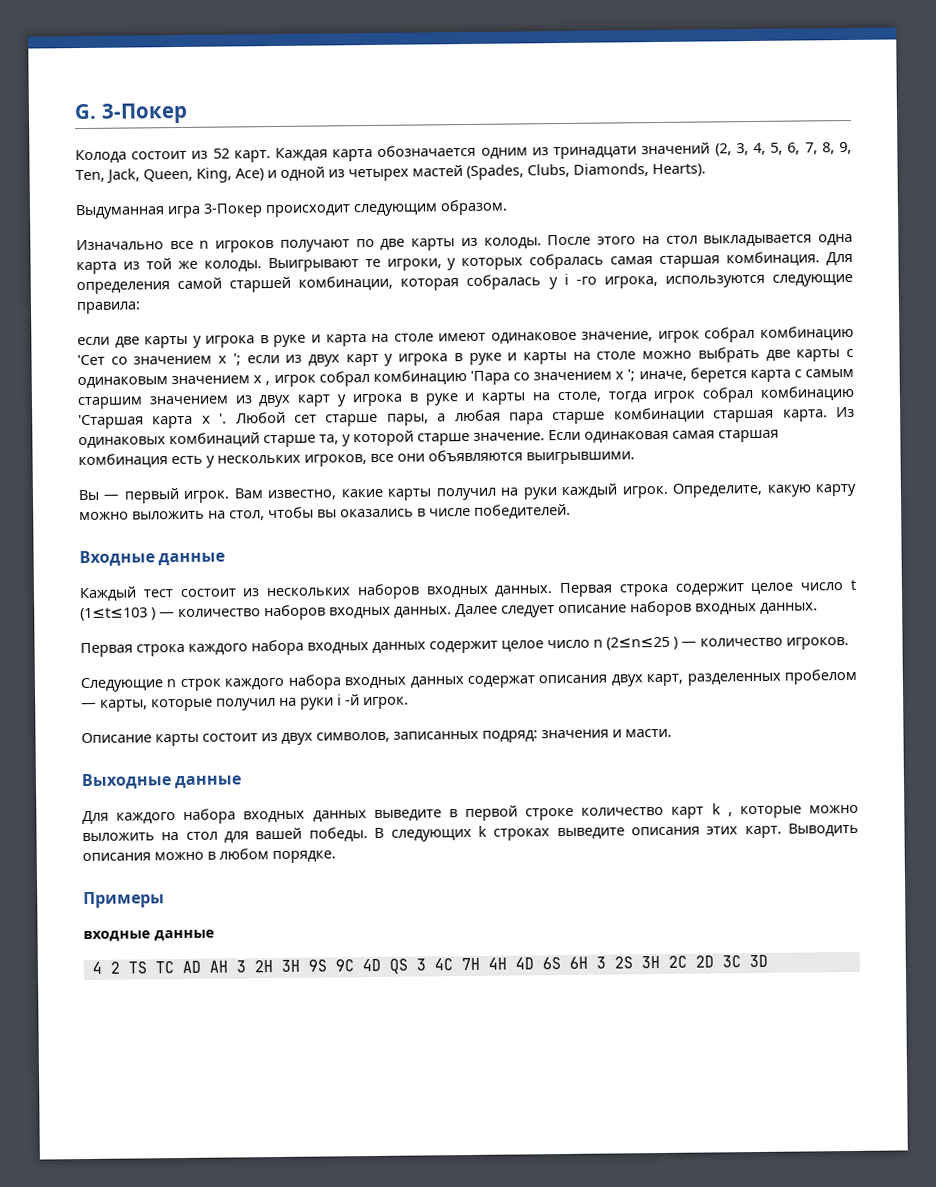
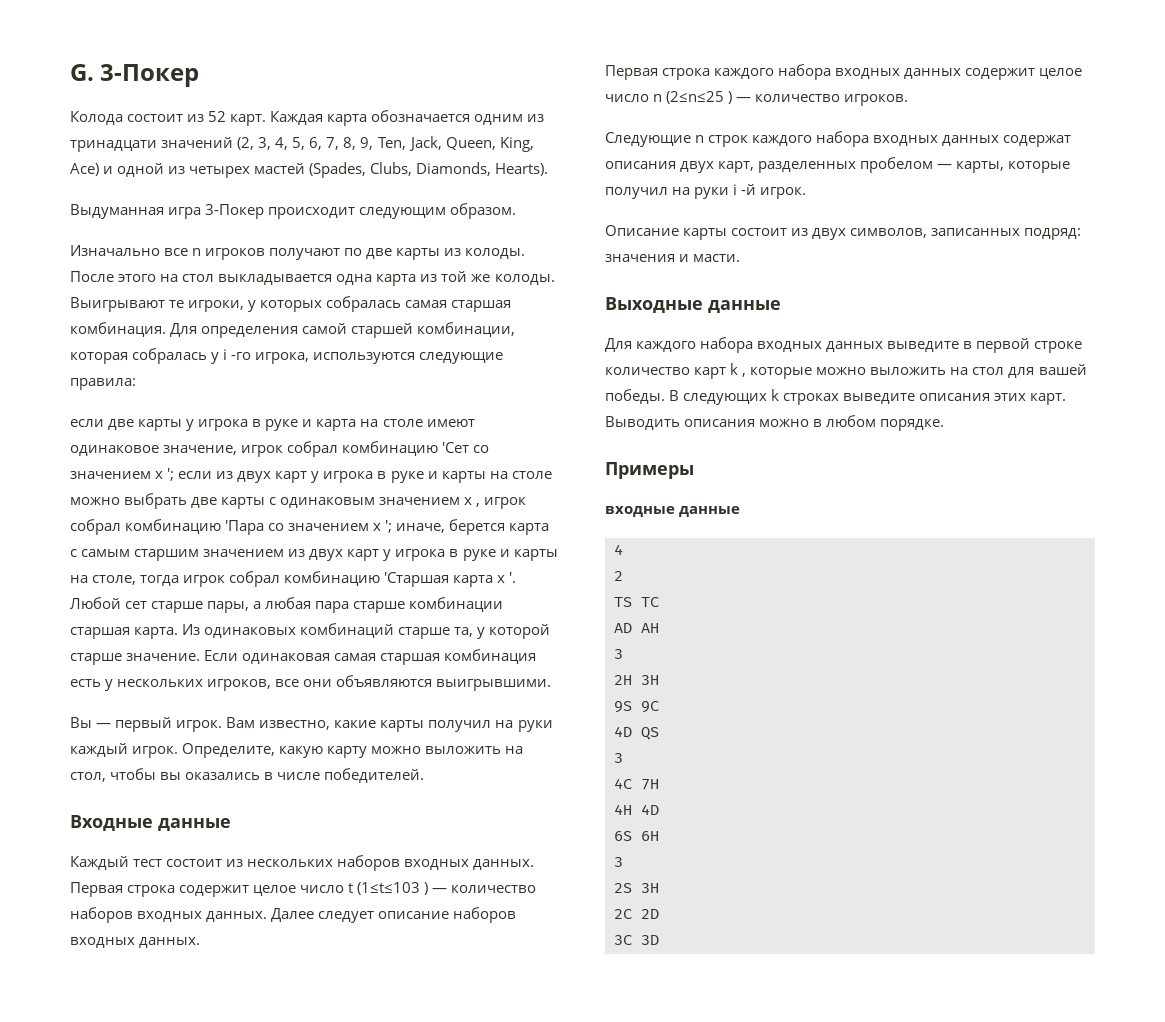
- 4 2 TS TC AD AH 3 2H 3H 9S 9C 4D QS 3 4C 7H 4H 4D 6S 6H 3 2S 3H 2C 2D 3C 3D
+ 4
+ 2
+ TS TC
+ AD AH
+ 3
+ 2H 3H
+ 9S 9C
+ 4D QS
+ 3
+ 4C 7H
+ 4H 4D
+ 6S 6H
+ 3
+ 2S 3H
+ 2C 2D
+ 3C 3D

